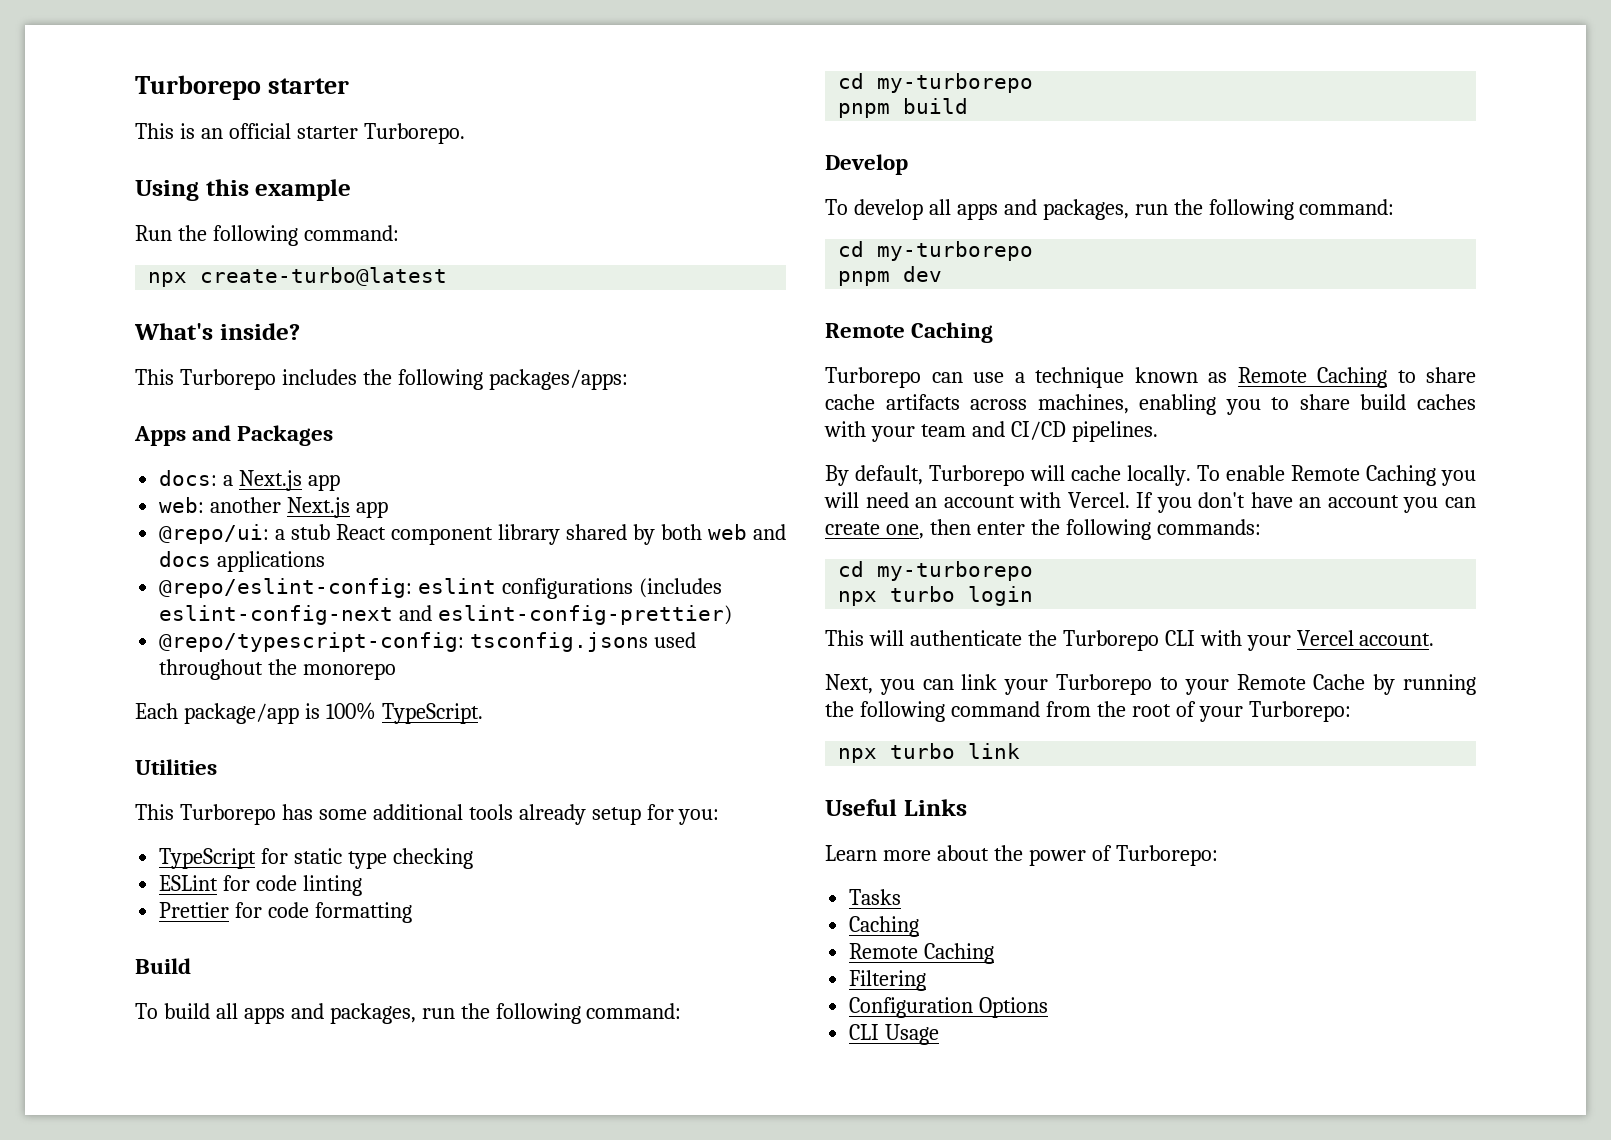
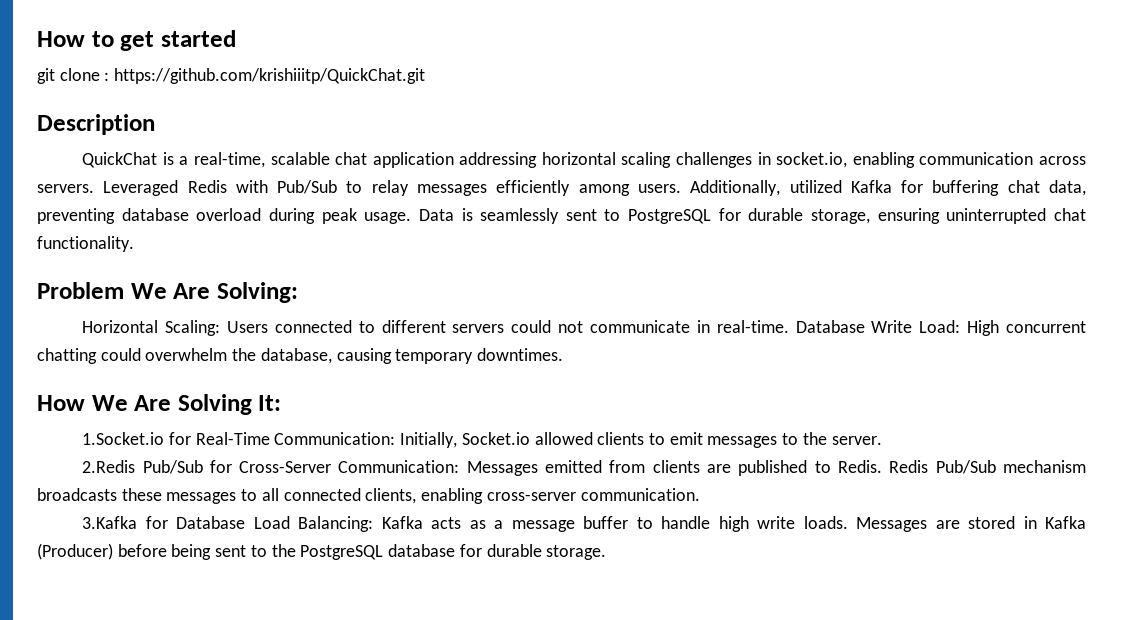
- Turborepo starter
- This is an official starter Turborepo.
- Using this example
- Run the following command:
- npx create-turbo@latest
- What's inside?
- This Turborepo includes the following packages/apps:
- Apps and Packages
- docs: a Next.js app
- web: another Next.js app
- @repo/ui: a stub React component library shared by both web and docs applications
- @repo/eslint-config: eslint configurations (includes eslint-config-next and eslint-config-prettier)
- @repo/typescript-config: tsconfig.jsons used throughout the monorepo
- Each package/app is 100% TypeScript.
- Utilities
- This Turborepo has some additional tools already setup for you:
- TypeScript for static type checking
- ESLint for code linting
- Prettier for code formatting
- Build
- To build all apps and packages, run the following command:
- cd my-turborepo
- pnpm build
- Develop
- To develop all apps and packages, run the following command:
- cd my-turborepo
- pnpm dev
- Remote Caching
- Turborepo can use a technique known as Remote Caching to share cache artifacts across machines, enabling you to share build caches with your team and CI/CD pipelines.
- By default, Turborepo will cache locally. To enable Remote Caching you will need an account with Vercel. If you don't have an account you can create one, then enter the following commands:
- cd my-turborepo
- npx turbo login
- This will authenticate the Turborepo CLI with your Vercel account.
- Next, you can link your Turborepo to your Remote Cache by running the following command from the root of your Turborepo:
- npx turbo link
- Useful Links
- Learn more about the power of Turborepo:
- Tasks
- Caching
- Remote Caching
- Filtering
- Configuration Options
- CLI Usage
+ How to get started
+ git clone : https://github.com/krishiiitp/QuickChat.git
+ Description
+ QuickChat is a real-time, scalable chat application addressing horizontal scaling challenges in socket.io, enabling communication across servers. Leveraged Redis with Pub/Sub to relay messages efficiently among users. Additionally, utilized Kafka for buffering chat data, preventing database overload during peak usage. Data is seamlessly sent to PostgreSQL for durable storage, ensuring uninterrupted chat functionality.
+ Problem We Are Solving:
+ Horizontal Scaling: Users connected to different servers could not communicate in real-time. Database Write Load: High concurrent chatting could overwhelm the database, causing temporary downtimes.
+ How We Are Solving It:
+ 1.Socket.io for Real-Time Communication: Initially, Socket.io allowed clients to emit messages to the server.
+ 2.Redis Pub/Sub for Cross-Server Communication: Messages emitted from clients are published to Redis. Redis Pub/Sub mechanism broadcasts these messages to all connected clients, enabling cross-server communication.
+ 3.Kafka for Database Load Balancing: Kafka acts as a message buffer to handle high write loads. Messages are stored in Kafka (Producer) before being sent to the PostgreSQL database for durable storage.

